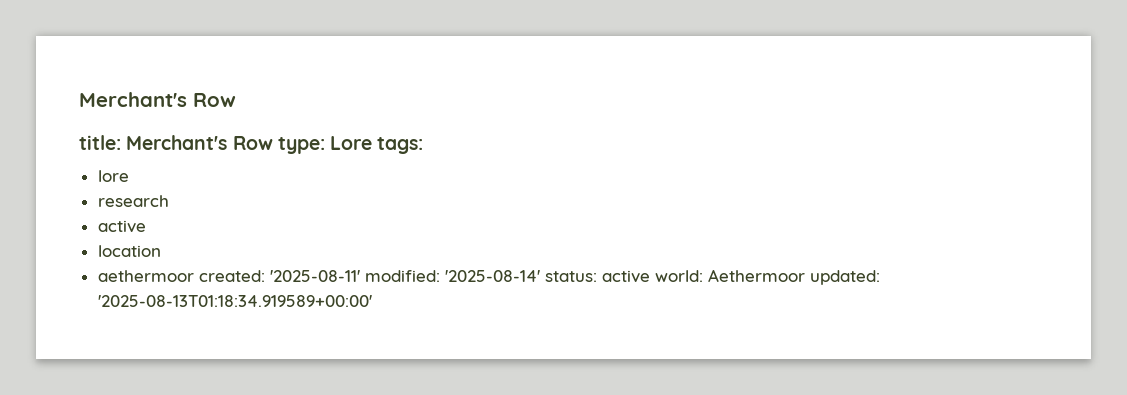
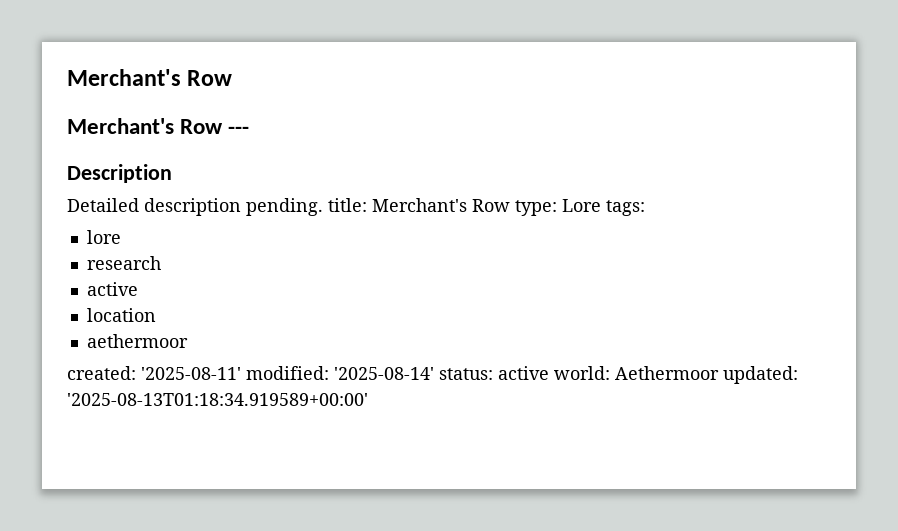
- title: Merchant's Row type: Lore tags:
+ Merchant's Row ---
+ Description
+ Detailed description pending. title: Merchant's Row type: Lore tags:
- aethermoor created: '2025-08-11' modified: '2025-08-14' status: active world: Aethermoor updated: '2025-08-13T01:18:34.919589+00:00'
+ aethermoor
+ created: '2025-08-11' modified: '2025-08-14' status: active world: Aethermoor updated: '2025-08-13T01:18:34.919589+00:00'

